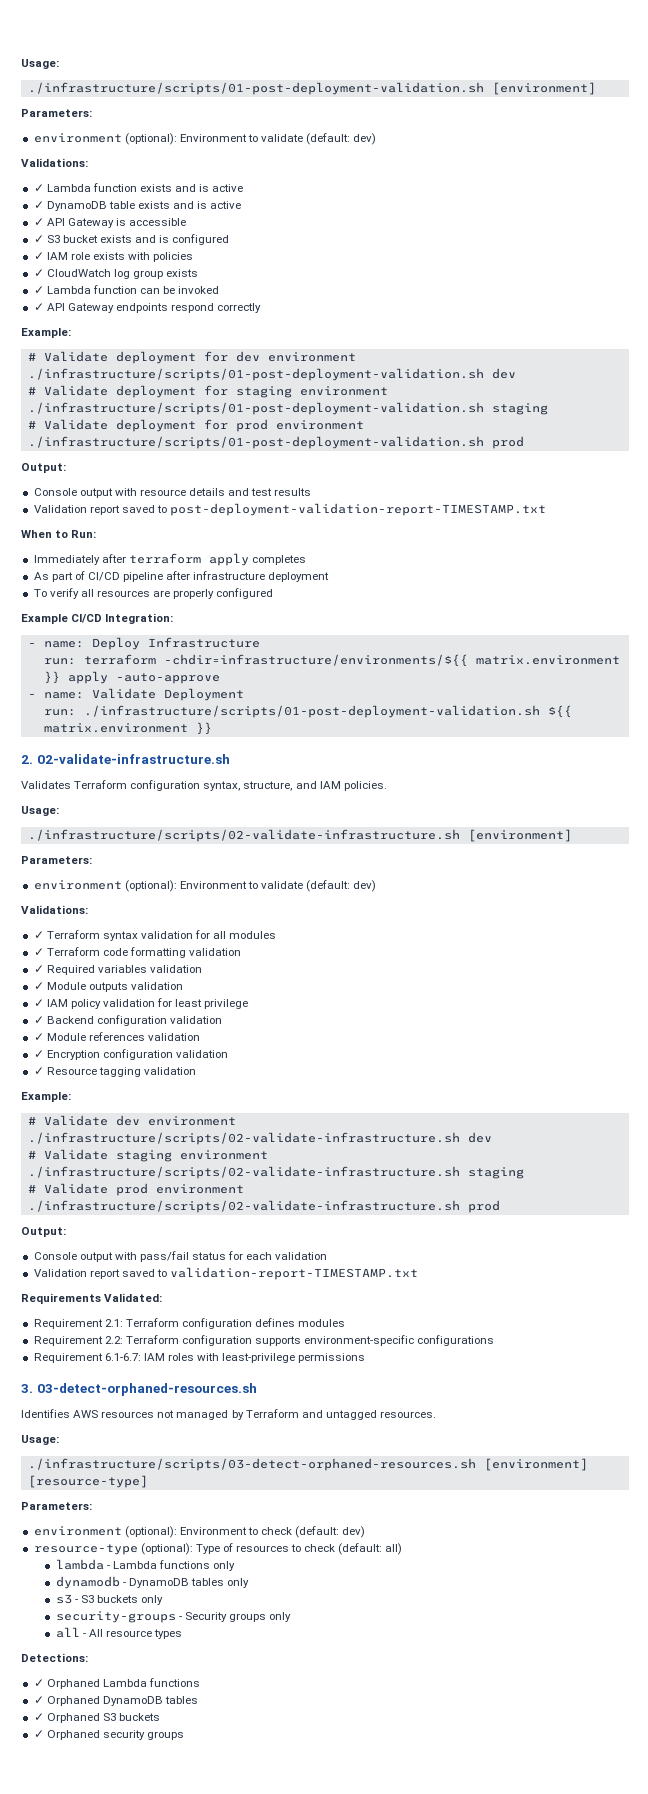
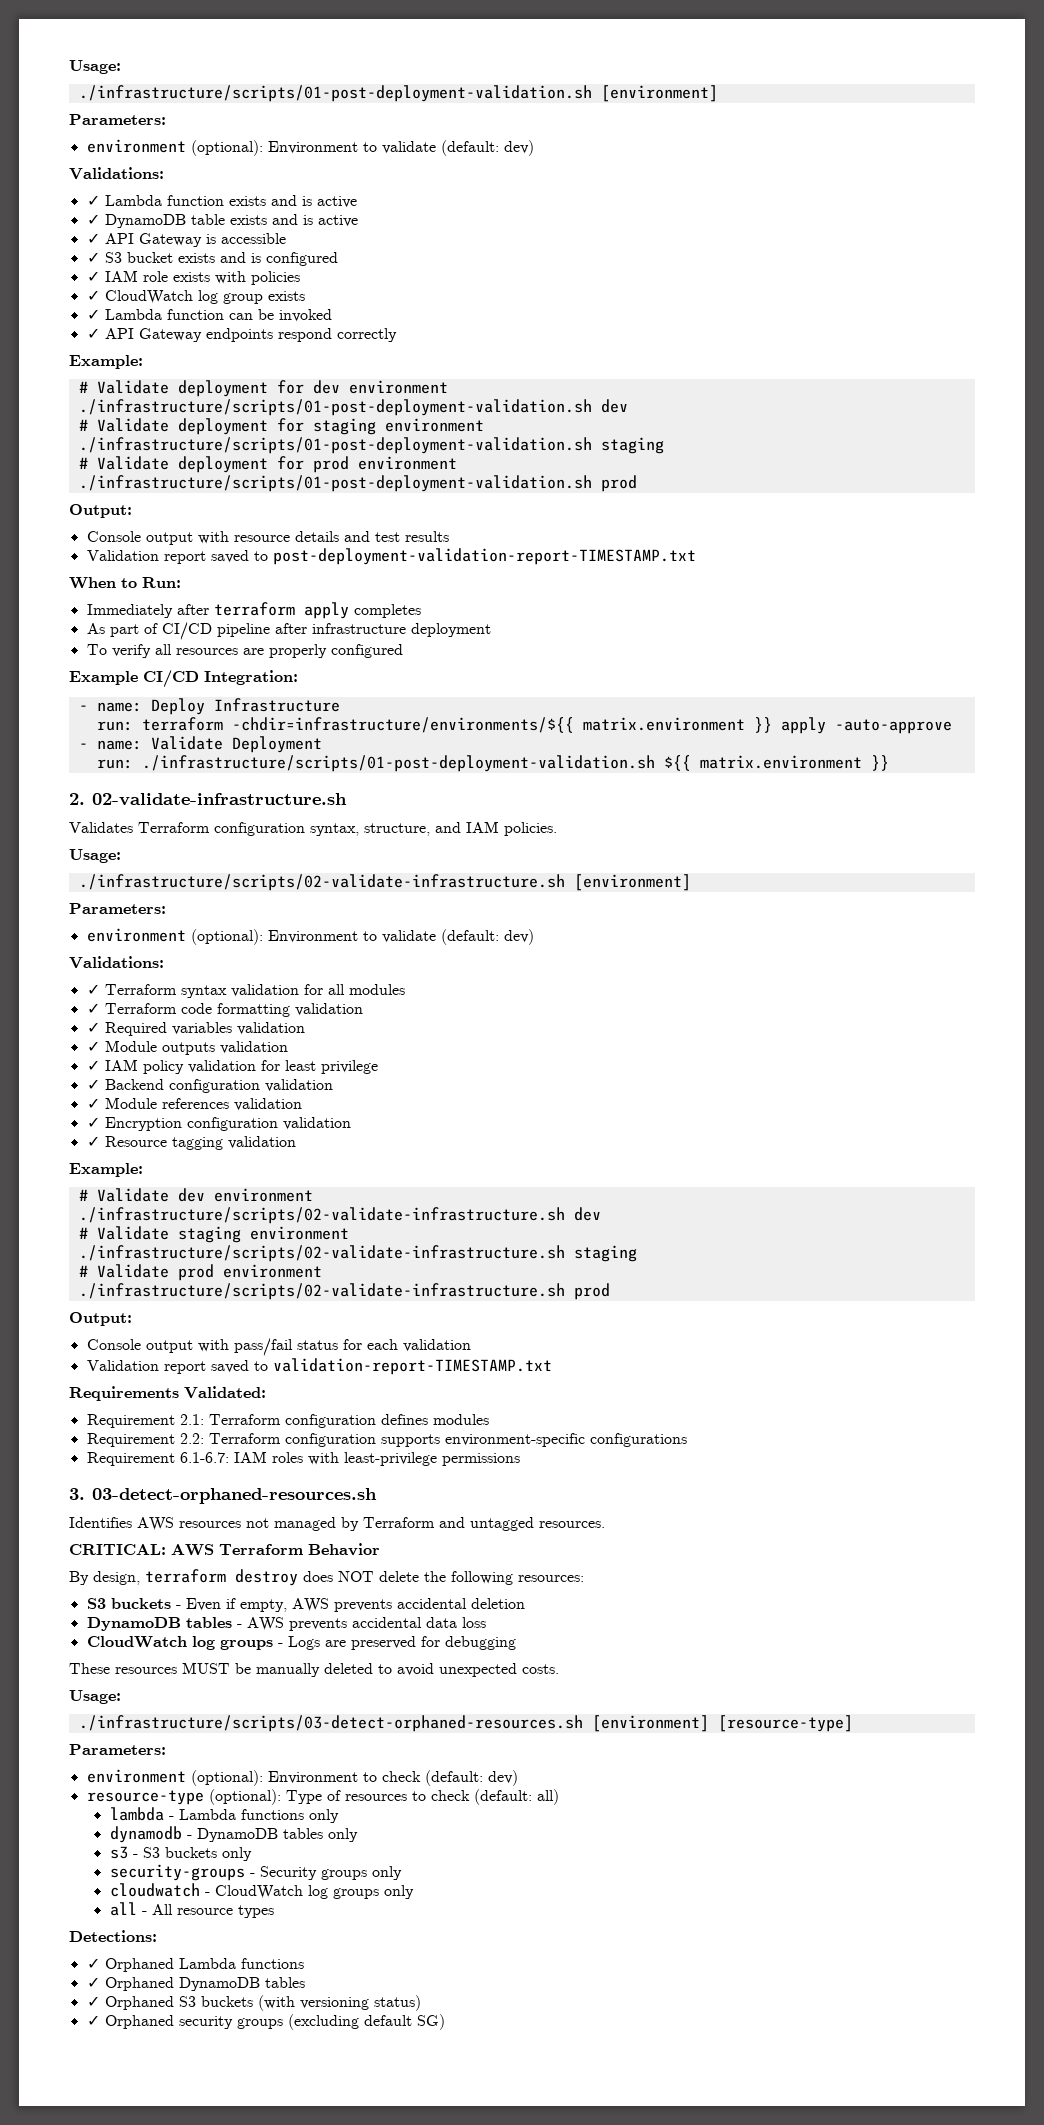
+ CRITICAL: AWS Terraform Behavior
+ By design, terraform destroy does NOT delete the following resources:
+ S3 buckets - Even if empty, AWS prevents accidental deletion
+ DynamoDB tables - AWS prevents accidental data loss
+ CloudWatch log groups - Logs are preserved for debugging
+ These resources MUST be manually deleted to avoid unexpected costs.
+ cloudwatch - CloudWatch log groups only
- ✓ Orphaned S3 buckets
+ ✓ Orphaned S3 buckets (with versioning status)
- ✓ Orphaned security groups
+ ✓ Orphaned security groups (excluding default SG)

